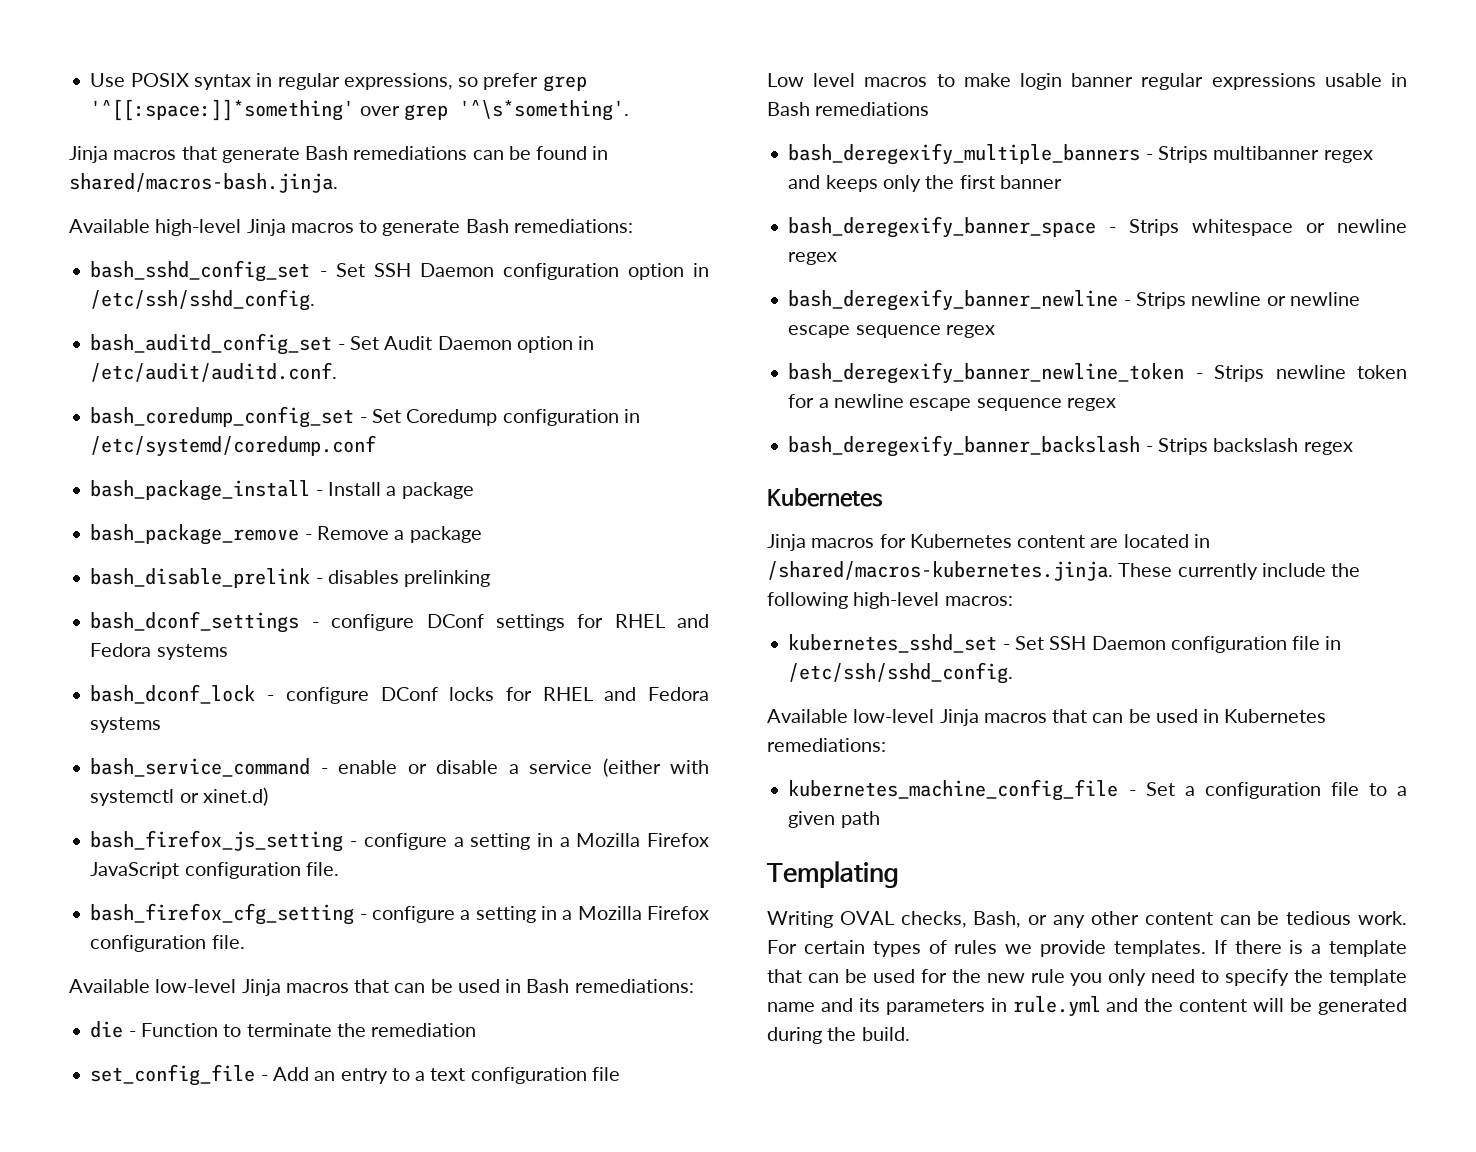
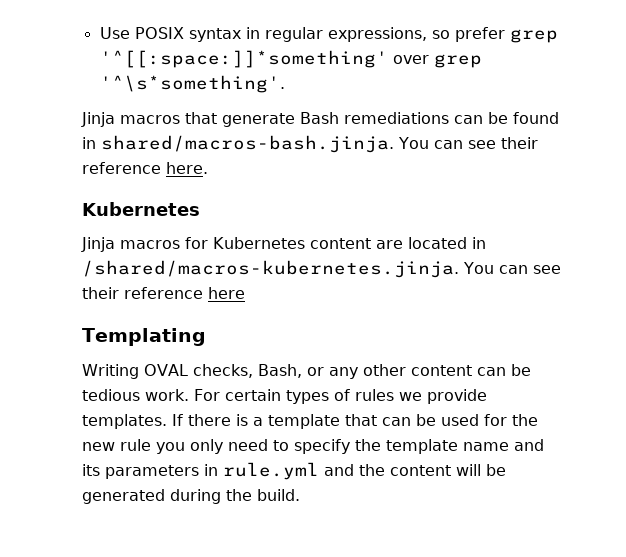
- Jinja macros that generate Bash remediations can be found in shared/macros-bash.jinja.
- Available high-level Jinja macros to generate Bash remediations:
- bash_sshd_config_set - Set SSH Daemon configuration option in /etc/ssh/sshd_config.
- bash_auditd_config_set - Set Audit Daemon option in /etc/audit/auditd.conf.
- bash_coredump_config_set - Set Coredump configuration in /etc/systemd/coredump.conf
- bash_package_install - Install a package
- bash_package_remove - Remove a package
- bash_disable_prelink - disables prelinking
- bash_dconf_settings - configure DConf settings for RHEL and Fedora systems
- bash_dconf_lock - configure DConf locks for RHEL and Fedora systems
- bash_service_command - enable or disable a service (either with systemctl or xinet.d)
- bash_firefox_js_setting - configure a setting in a Mozilla Firefox JavaScript configuration file.
- bash_firefox_cfg_setting - configure a setting in a Mozilla Firefox configuration file.
- Available low-level Jinja macros that can be used in Bash remediations:
- die - Function to terminate the remediation
- set_config_file - Add an entry to a text configuration file
- Low level macros to make login banner regular expressions usable in Bash remediations
- bash_deregexify_multiple_banners - Strips multibanner regex and keeps only the first banner
- bash_deregexify_banner_space - Strips whitespace or newline regex
- bash_deregexify_banner_newline - Strips newline or newline escape sequence regex
- bash_deregexify_banner_newline_token - Strips newline token for a newline escape sequence regex
- bash_deregexify_banner_backslash - Strips backslash regex
+ Jinja macros that generate Bash remediations can be found in shared/macros-bash.jinja. You can see their reference here.
- Jinja macros for Kubernetes content are located in /shared/macros-kubernetes.jinja. These currently include the following high-level macros:
- kubernetes_sshd_set - Set SSH Daemon configuration file in /etc/ssh/sshd_config.
- Available low-level Jinja macros that can be used in Kubernetes remediations:
- kubernetes_machine_config_file - Set a configuration file to a given path
+ Jinja macros for Kubernetes content are located in /shared/macros-kubernetes.jinja. You can see their reference here

